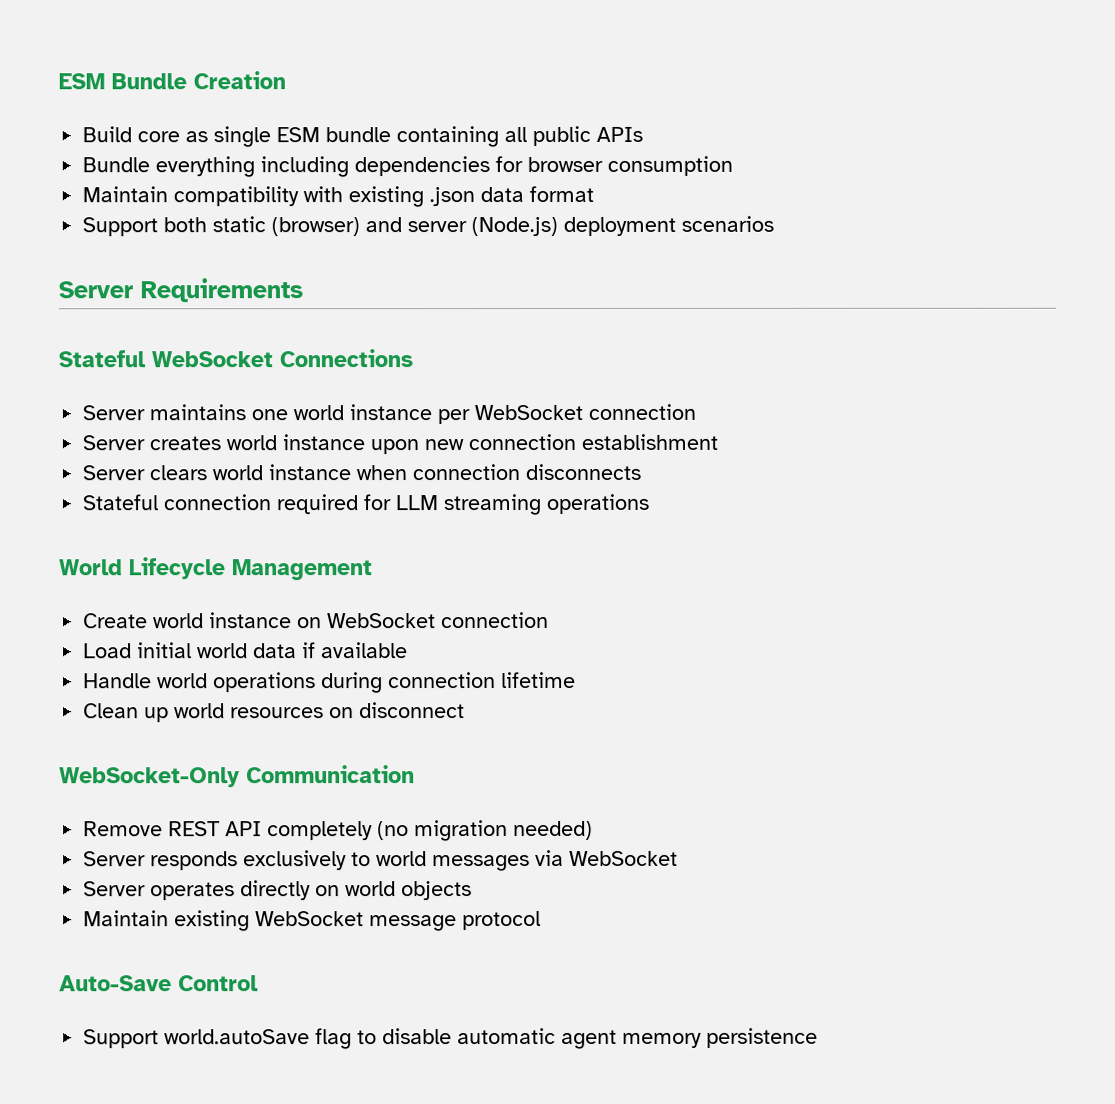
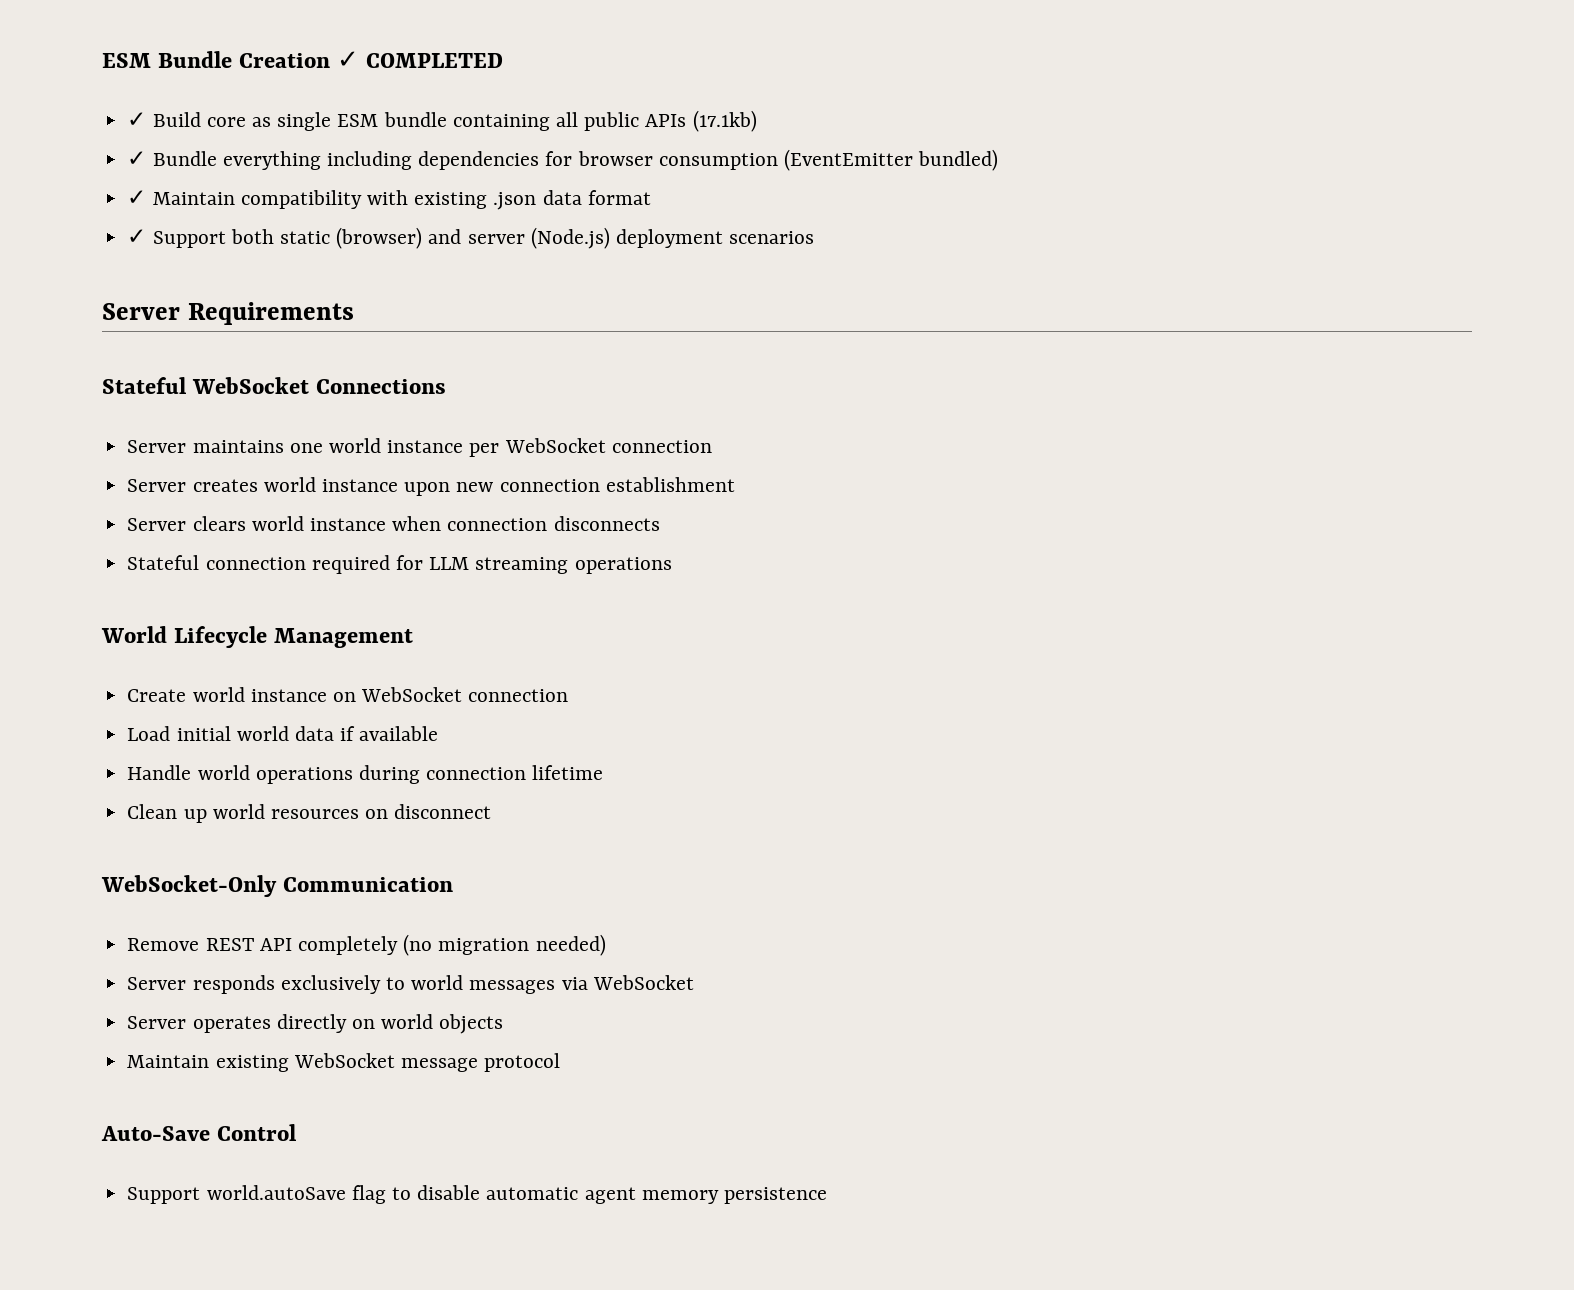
- ESM Bundle Creation
- Build core as single ESM bundle containing all public APIs
- Bundle everything including dependencies for browser consumption
- Maintain compatibility with existing .json data format
+ ESM Bundle Creation ✓ COMPLETED
+ ✓ Build core as single ESM bundle containing all public APIs (17.1kb)
+ ✓ Bundle everything including dependencies for browser consumption (EventEmitter bundled)
+ ✓ Maintain compatibility with existing .json data format
- Support both static (browser) and server (Node.js) deployment scenarios
+ ✓ Support both static (browser) and server (Node.js) deployment scenarios

